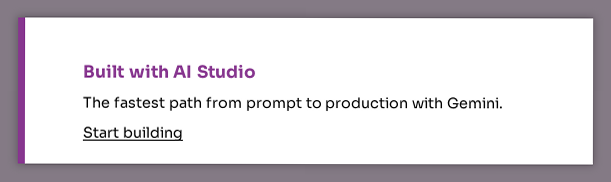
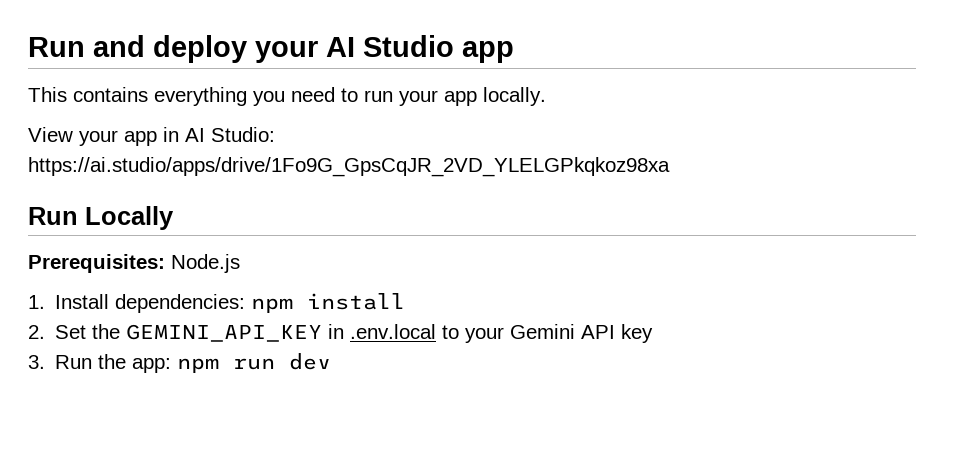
- Built with AI Studio
- The fastest path from prompt to production with Gemini.
- Start building
+ Run and deploy your AI Studio app
+ This contains everything you need to run your app locally.
+ View your app in AI Studio: https://ai.studio/apps/drive/1Fo9G_GpsCqJR_2VD_YLELGPkqkoz98xa
+ Run Locally
+ Prerequisites: Node.js
+ 1. Install dependencies: npm install
+ 2. Set the GEMINI_API_KEY in .env.local to your Gemini API key
+ 3. Run the app: npm run dev

